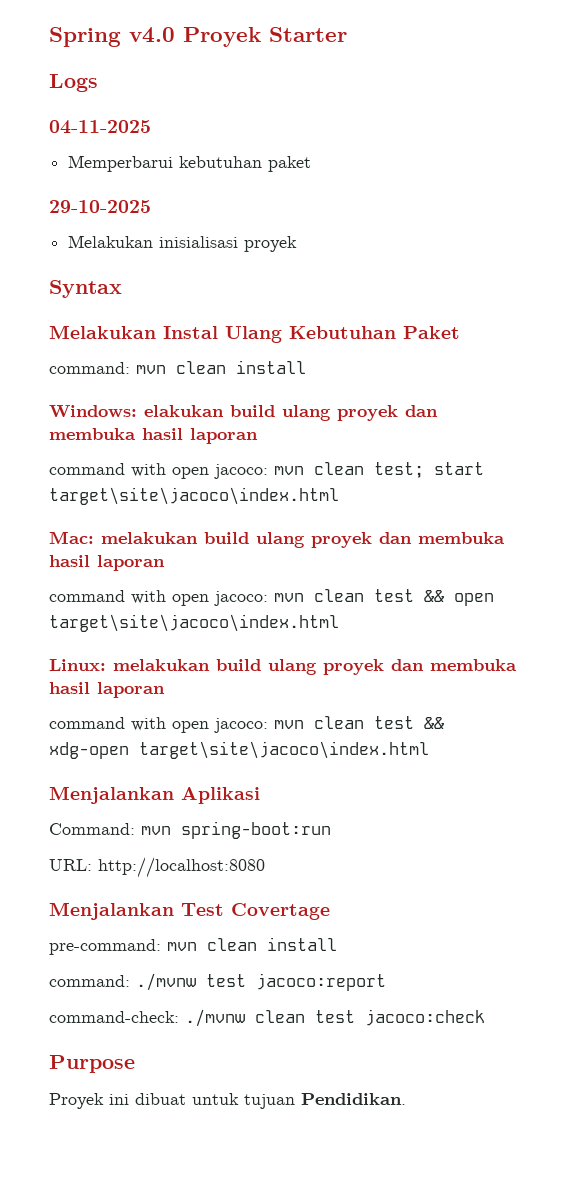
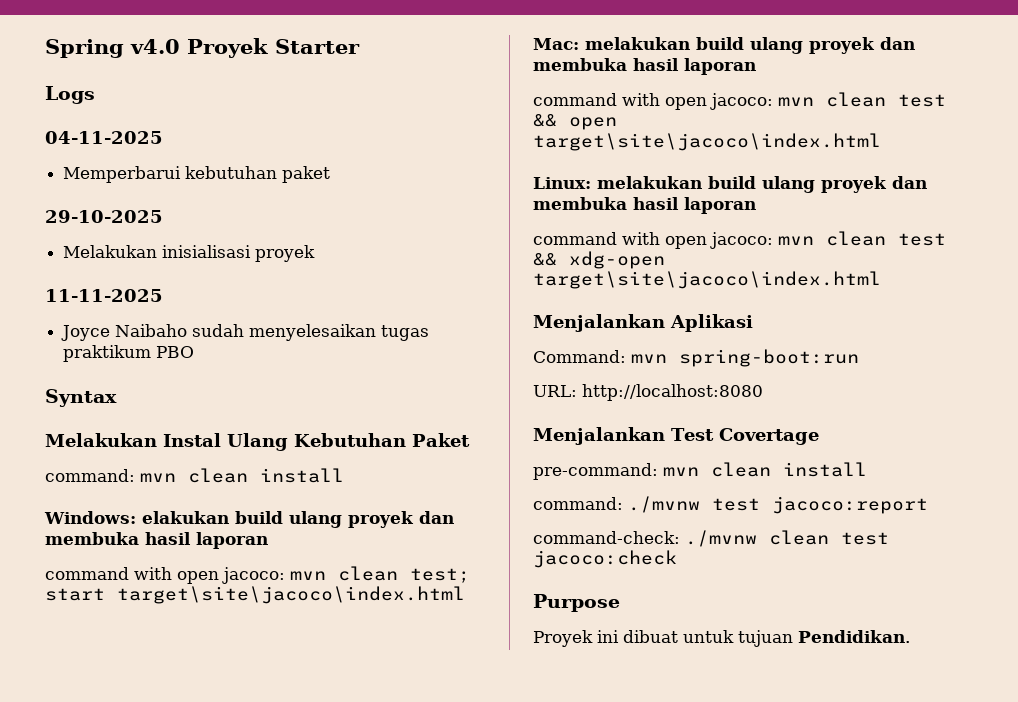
+ 11-11-2025
+ Joyce Naibaho sudah menyelesaikan tugas praktikum PBO

